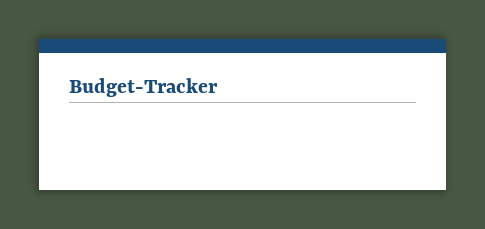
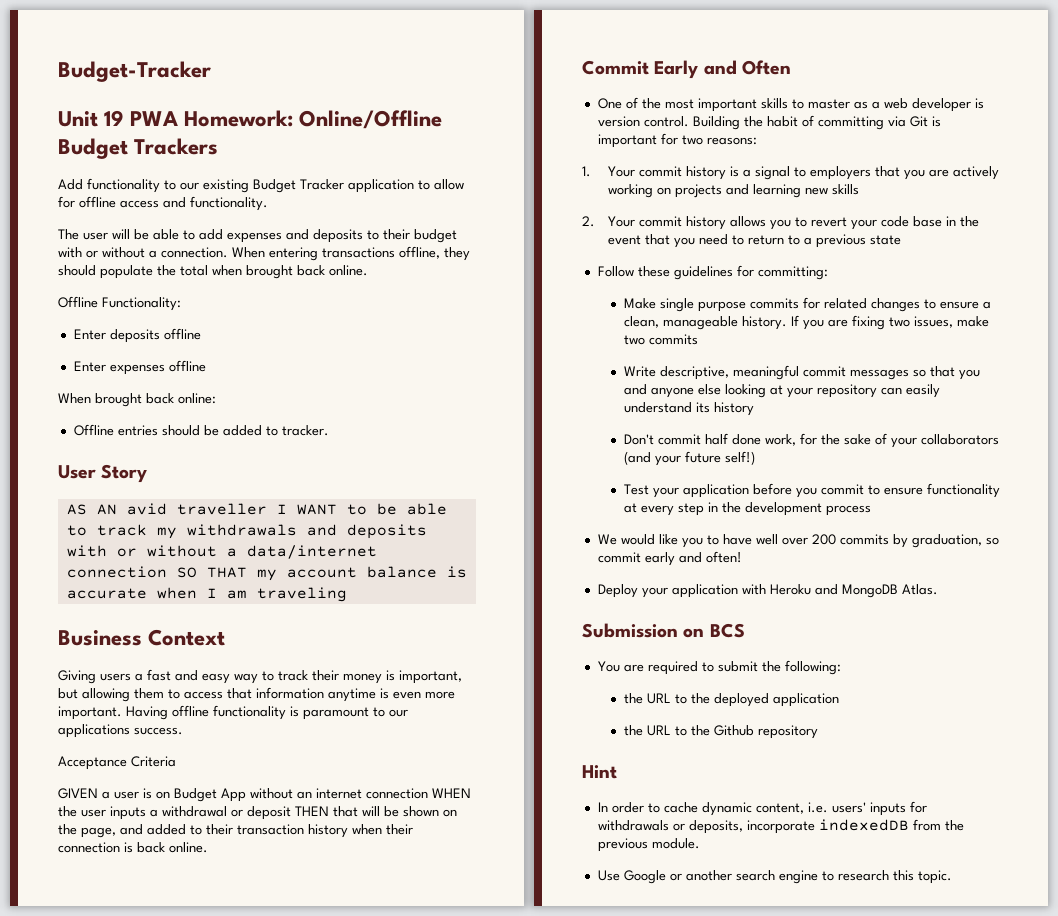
+ Unit 19 PWA Homework: Online/Offline Budget Trackers
+ Add functionality to our existing Budget Tracker application to allow for offline access and functionality.
+ The user will be able to add expenses and deposits to their budget with or without a connection. When entering transactions offline, they should populate the total when brought back online.
+ Offline Functionality:
+ Enter deposits offline
+ Enter expenses offline
+ When brought back online:
+ Offline entries should be added to tracker.
+ User Story
+ AS AN avid traveller I WANT to be able to track my withdrawals and deposits with or without a data/internet connection SO THAT my account balance is accurate when I am traveling
+ Business Context
+ Giving users a fast and easy way to track their money is important, but allowing them to access that information anytime is even more important. Having offline functionality is paramount to our applications success.
+ Acceptance Criteria
+ GIVEN a user is on Budget App without an internet connection WHEN the user inputs a withdrawal or deposit THEN that will be shown on the page, and added to their transaction history when their connection is back online.
+ Commit Early and Often
+ One of the most important skills to master as a web developer is version control. Building the habit of committing via Git is important for two reasons:
+ 1. Your commit history is a signal to employers that you are actively working on projects and learning new skills
+ 2. Your commit history allows you to revert your code base in the event that you need to return to a previous state
+ Follow these guidelines for committing:
+ Make single purpose commits for related changes to ensure a clean, manageable history. If you are fixing two issues, make two commits
+ Write descriptive, meaningful commit messages so that you and anyone else looking at your repository can easily understand its history
+ Don't commit half done work, for the sake of your collaborators (and your future self!)
+ Test your application before you commit to ensure functionality at every step in the development process
+ We would like you to have well over 200 commits by graduation, so commit early and often!
+ Deploy your application with Heroku and MongoDB Atlas.
+ Submission on BCS
+ You are required to submit the following:
+ the URL to the deployed application
+ the URL to the Github repository
+ Hint
+ In order to cache dynamic content, i.e. users' inputs for withdrawals or deposits, incorporate indexedDB from the previous module.
+ Use Google or another search engine to research this topic.

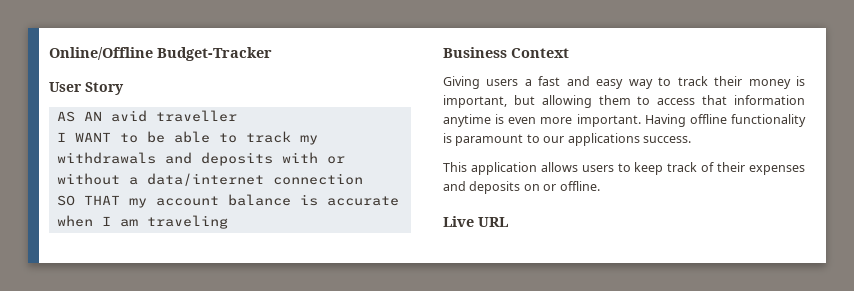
- Budget-Tracker
+ Online/Offline Budget-Tracker
- Unit 19 PWA Homework: Online/Offline Budget Trackers
- Add functionality to our existing Budget Tracker application to allow for offline access and functionality.
- The user will be able to add expenses and deposits to their budget with or without a connection. When entering transactions offline, they should populate the total when brought back online.
- Offline Functionality:
- Enter deposits offline
- Enter expenses offline
- When brought back online:
- Offline entries should be added to tracker.
- AS AN avid traveller I WANT to be able to track my withdrawals and deposits with or without a data/internet connection SO THAT my account balance is accurate when I am traveling
+ AS AN avid traveller
+ I WANT to be able to track my withdrawals and deposits with or without a data/internet connection
+ SO THAT my account balance is accurate when I am traveling
- Acceptance Criteria
- GIVEN a user is on Budget App without an internet connection WHEN the user inputs a withdrawal or deposit THEN that will be shown on the page, and added to their transaction history when their connection is back online.
- Commit Early and Often
- One of the most important skills to master as a web developer is version control. Building the habit of committing via Git is important for two reasons:
- 1. Your commit history is a signal to employers that you are actively working on projects and learning new skills
- 2. Your commit history allows you to revert your code base in the event that you need to return to a previous state
- Follow these guidelines for committing:
- Make single purpose commits for related changes to ensure a clean, manageable history. If you are fixing two issues, make two commits
- Write descriptive, meaningful commit messages so that you and anyone else looking at your repository can easily understand its history
- Don't commit half done work, for the sake of your collaborators (and your future self!)
- Test your application before you commit to ensure functionality at every step in the development process
- We would like you to have well over 200 commits by graduation, so commit early and often!
- Deploy your application with Heroku and MongoDB Atlas.
- Submission on BCS
- You are required to submit the following:
- the URL to the deployed application
- the URL to the Github repository
- Hint
- In order to cache dynamic content, i.e. users' inputs for withdrawals or deposits, incorporate indexedDB from the previous module.
- Use Google or another search engine to research this topic.
+ This application allows users to keep track of their expenses and deposits on or offline.
+ Live URL

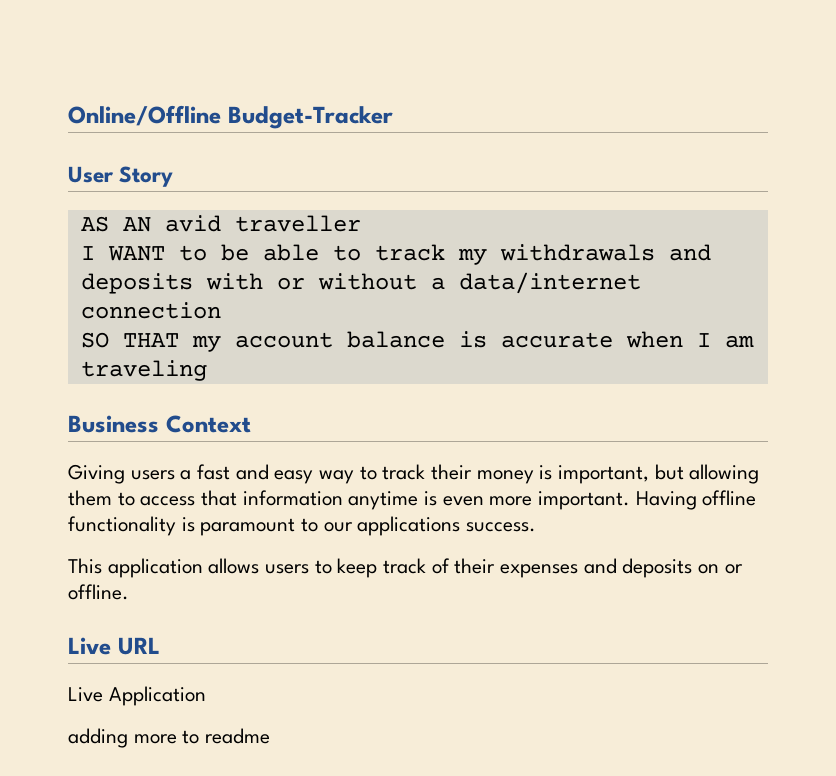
+ Live Application
+ adding more to readme

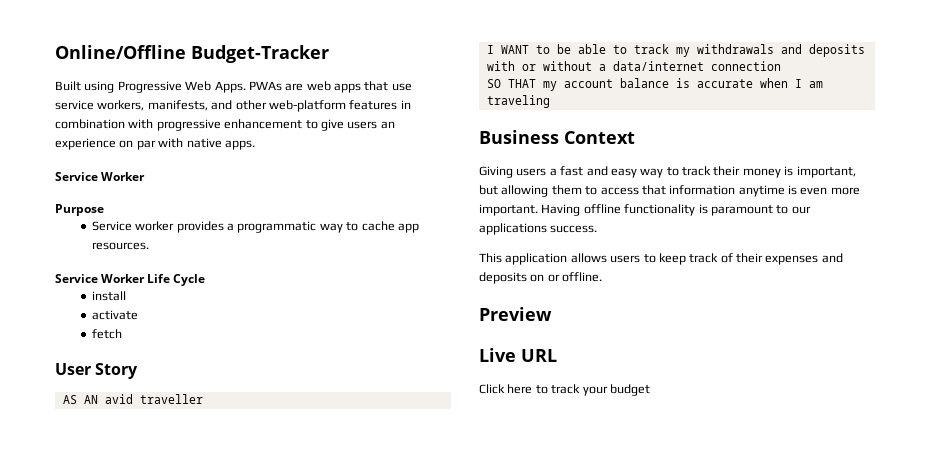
+ Built using Progressive Web Apps. PWAs are web apps that use service workers, manifests, and other web-platform features in combination with progressive enhancement to give users an experience on par with native apps.
+ Service Worker
+ Purpose
+ Service worker provides a programmatic way to cache app resources.
+ Service Worker Life Cycle
+ install
+ activate
+ fetch
+ Preview
- Live Application
- adding more to readme
+ Click here to track your budget

